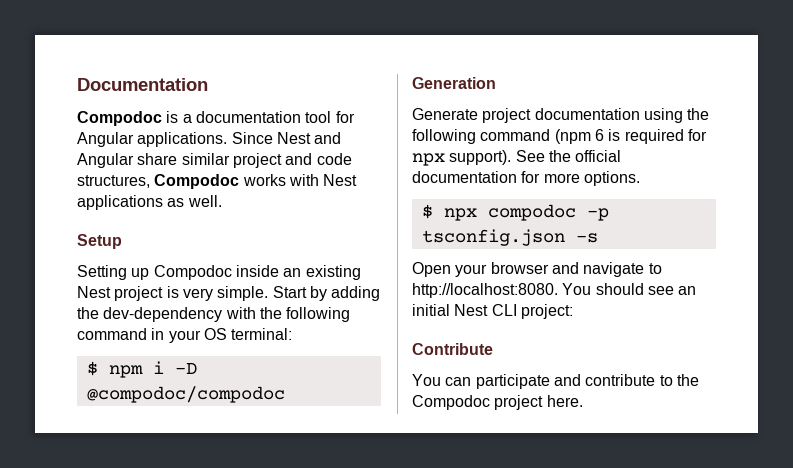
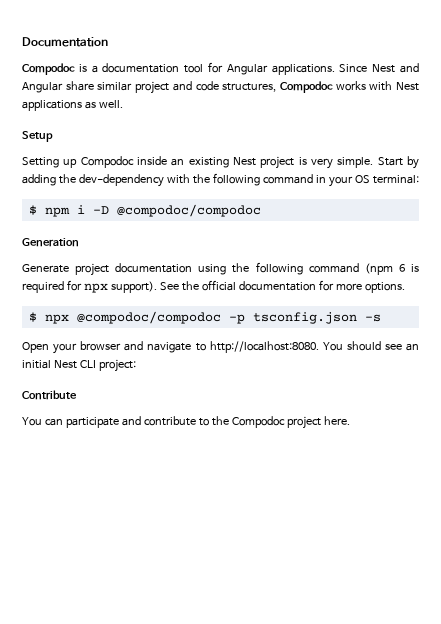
- $ npx compodoc -p tsconfig.json -s
+ $ npx @compodoc/compodoc -p tsconfig.json -s

